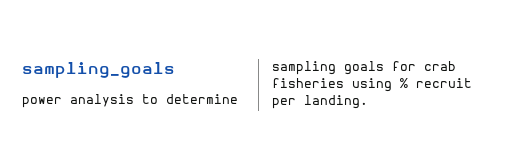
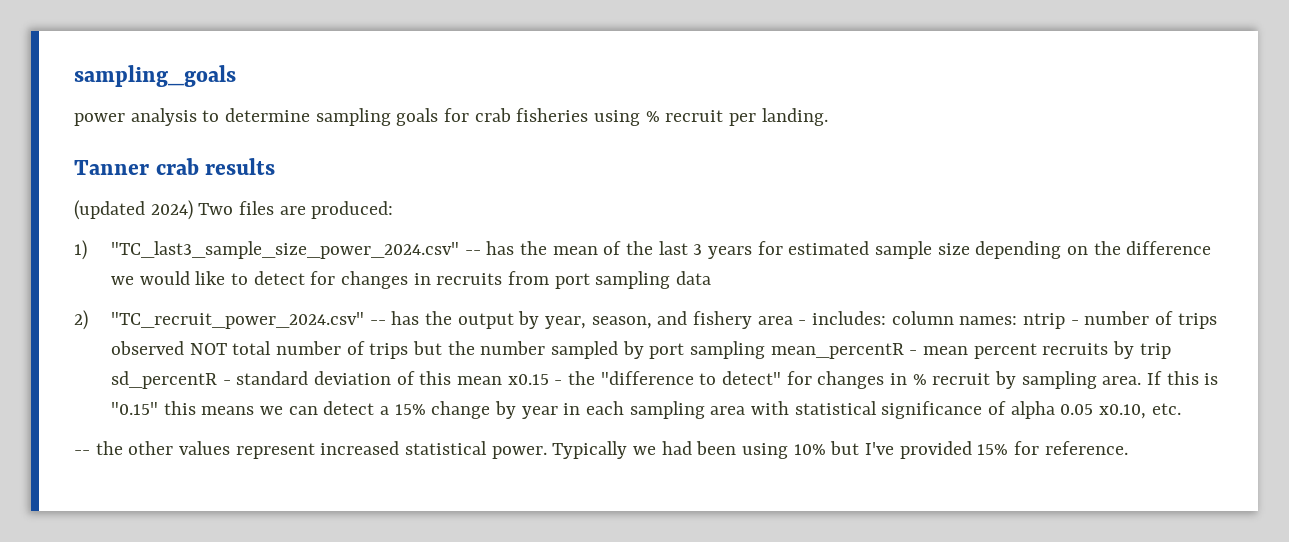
+ Tanner crab results
+ (updated 2024) Two files are produced:
+ 1) "TC_last3_sample_size_power_2024.csv" -- has the mean of the last 3 years for estimated sample size depending on the difference we would like to detect for changes in recruits from port sampling data
+ 2) "TC_recruit_power_2024.csv" -- has the output by year, season, and fishery area - includes: column names: ntrip - number of trips observed NOT total number of trips but the number sampled by port sampling mean_percentR - mean percent recruits by trip sd_percentR - standard deviation of this mean x0.15 - the "difference to detect" for changes in % recruit by sampling area. If this is "0.15" this means we can detect a 15% change by year in each sampling area with statistical significance of alpha 0.05 x0.10, etc.
+ -- the other values represent increased statistical power. Typically we had been using 10% but I've provided 15% for reference.

